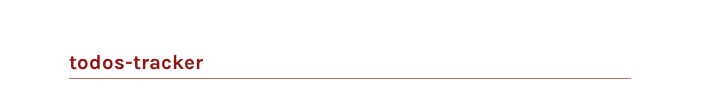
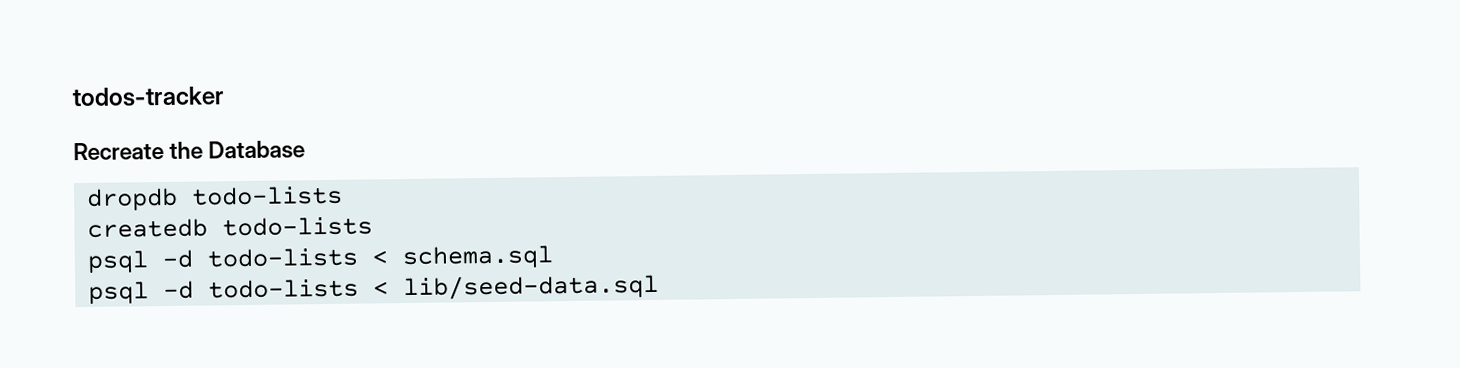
+ Recreate the Database
+ dropdb todo-lists
+ createdb todo-lists
+ psql -d todo-lists < schema.sql
+ psql -d todo-lists < lib/seed-data.sql

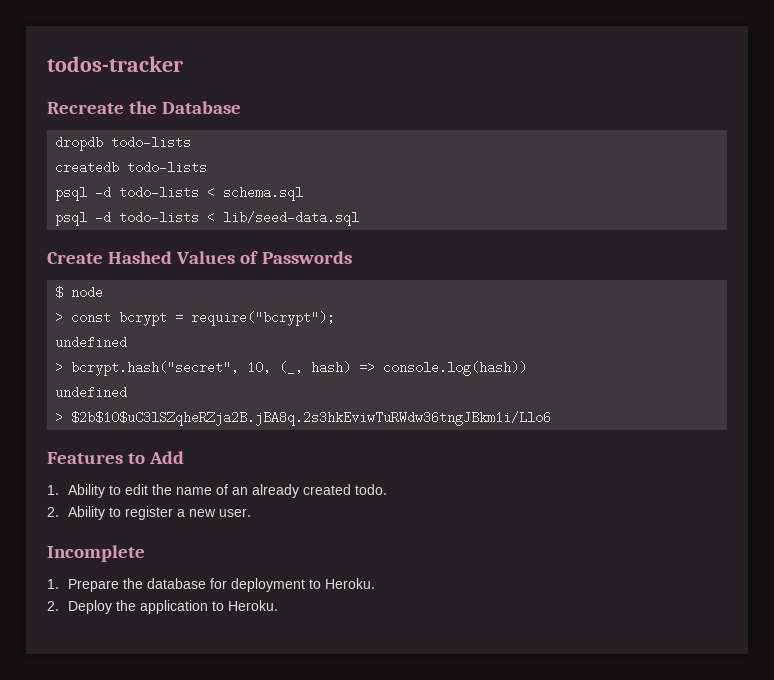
+ Create Hashed Values of Passwords
+ $ node
+ > const bcrypt = require("bcrypt");
+ undefined
+ > bcrypt.hash("secret", 10, (_, hash) => console.log(hash))
+ undefined
+ > $2b$10$uC3lSZqheRZja2B.jBA8q.2s3hkEviwTuRWdw36tngJBkm1i/Llo6
+ Features to Add
+ 1. Ability to edit the name of an already created todo.
+ 2. Ability to register a new user.
+ Incomplete
+ 1. Prepare the database for deployment to Heroku.
+ 2. Deploy the application to Heroku.

